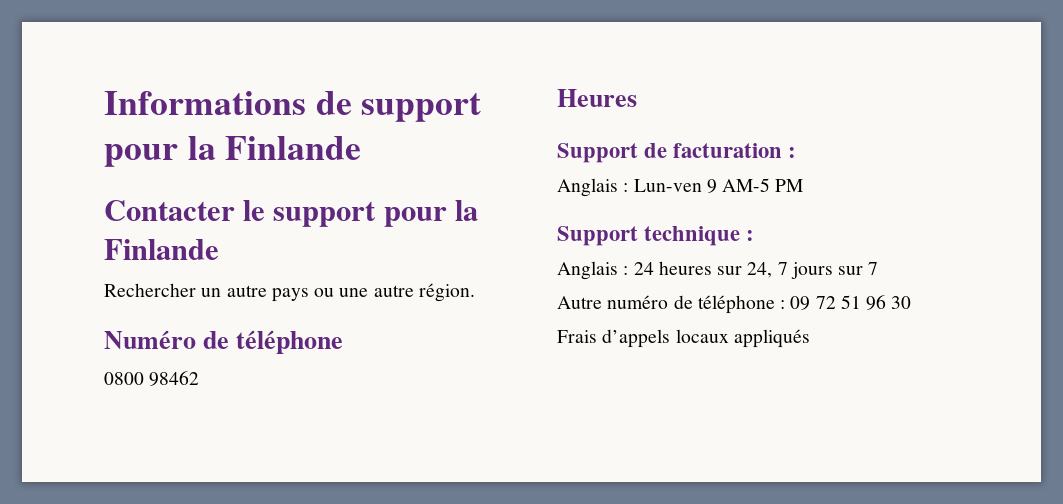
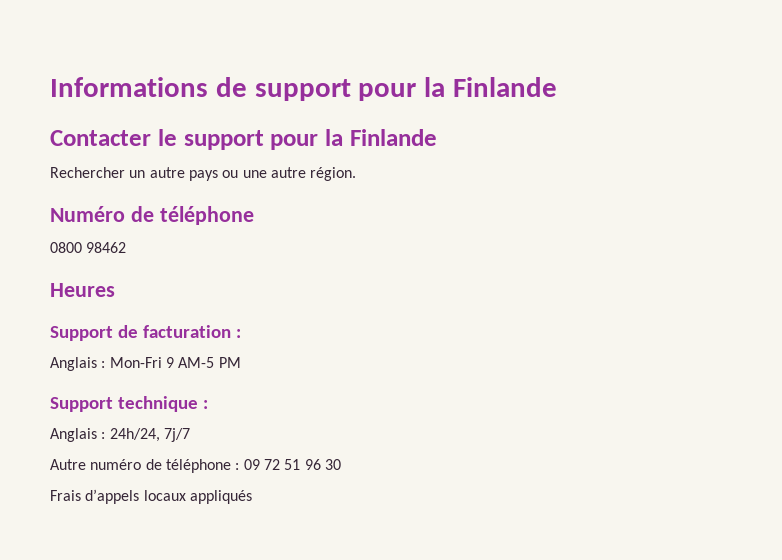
- Anglais : Lun-ven 9 AM-5 PM
+ Anglais : Mon-Fri 9 AM-5 PM
- Anglais : 24 heures sur 24, 7 jours sur 7
+ Anglais : 24h/24, 7j/7

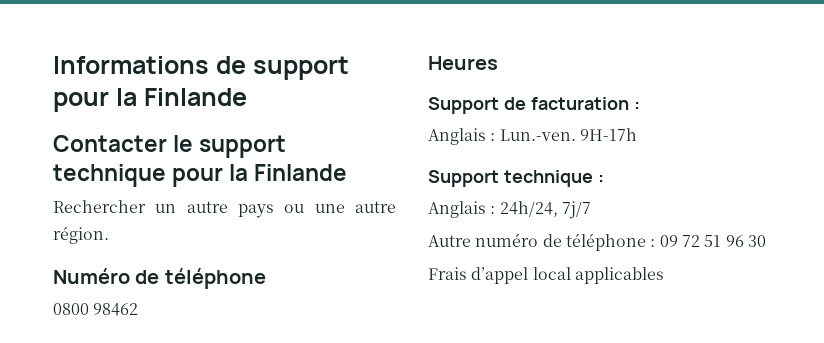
- Contacter le support pour la Finlande
+ Contacter le support technique pour la Finlande
- Anglais : Mon-Fri 9 AM-5 PM
+ Anglais : Lun.-ven. 9H-17h
- Frais d’appels locaux appliqués
+ Frais d’appel local applicables

